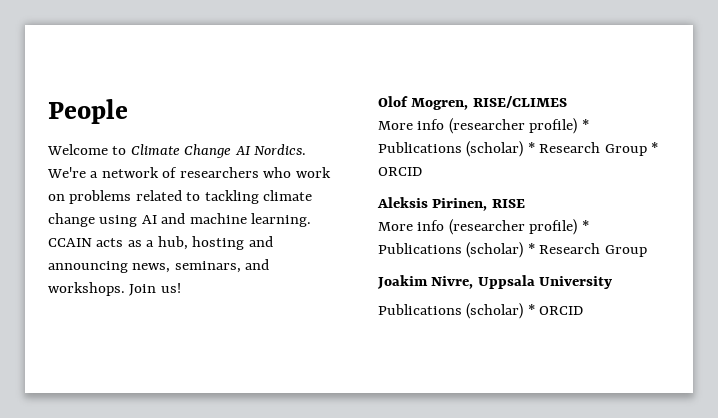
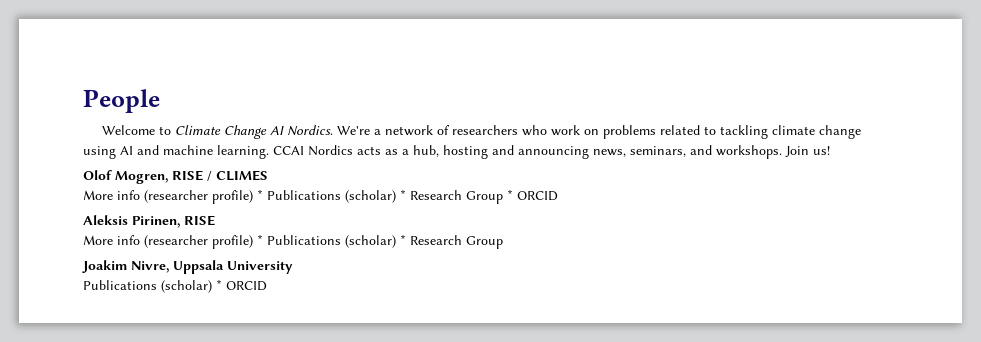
- CCAIN acts as a hub, hosting and announcing news, seminars, and workshops.
+ CCAI Nordics acts as a hub, hosting and announcing news, seminars, and workshops.
- Olof Mogren, RISE/CLIMES
+ Olof Mogren, RISE / CLIMES

